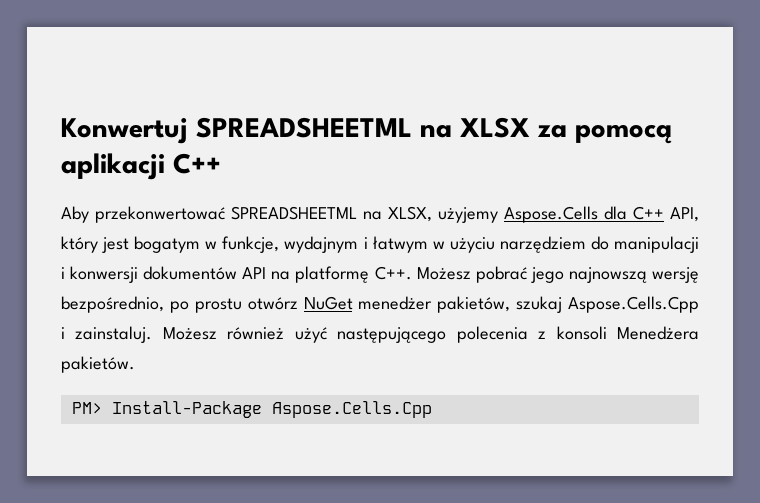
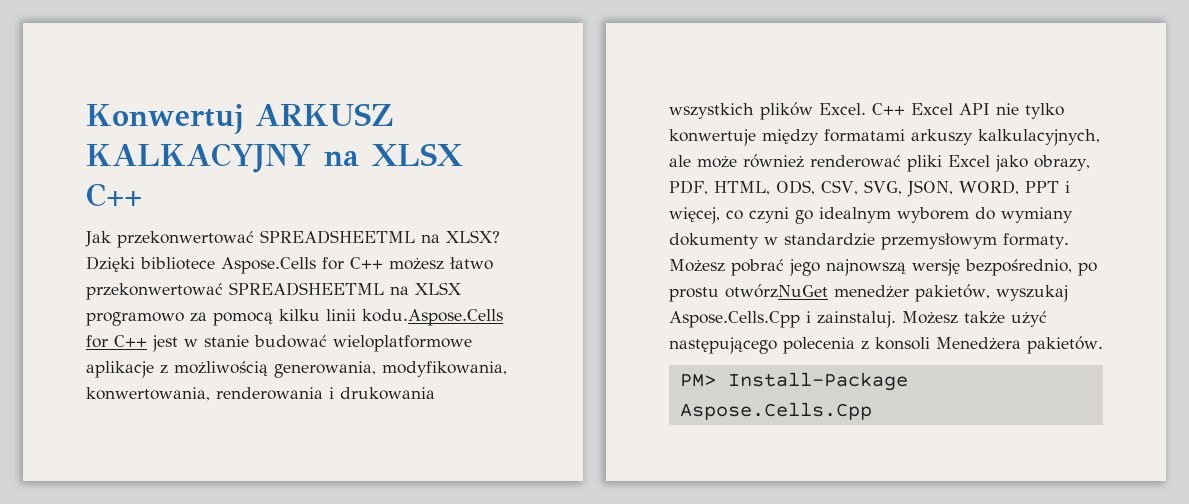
- Konwertuj SPREADSHEETML na XLSX za pomocą aplikacji C++
- Aby przekonwertować SPREADSHEETML na XLSX, użyjemy Aspose.Cells dla C++ API, który jest bogatym w funkcje, wydajnym i łatwym w użyciu narzędziem do manipulacji i konwersji dokumentów API na platformę C++. Możesz pobrać jego najnowszą wersję bezpośrednio, po prostu otwórz NuGet menedżer pakietów, szukaj Aspose.Cells.Cpp i zainstaluj.
+ Konwertuj ARKUSZ KALKACYJNY na XLSX C++
+ Jak przekonwertować SPREADSHEETML na XLSX? Dzięki bibliotece Aspose.Cells for C++ możesz łatwo przekonwertować SPREADSHEETML na XLSX programowo za pomocą kilku linii kodu.Aspose.Cells for C++ jest w stanie budować wieloplatformowe aplikacje z możliwością generowania, modyfikowania, konwertowania, renderowania i drukowania wszystkich plików Excel. C++ Excel API nie tylko konwertuje między formatami arkuszy kalkulacyjnych, ale może również renderować pliki Excel jako obrazy, PDF, HTML, ODS, CSV, SVG, JSON, WORD, PPT i więcej, co czyni go idealnym wyborem do wymiany dokumenty w standardzie przemysłowym formaty. Możesz pobrać jego najnowszą wersję bezpośrednio, po prostu otwórzNuGet menedżer pakietów, wyszukaj Aspose.Cells.Cpp i zainstaluj.
- Możesz również użyć następującego polecenia z konsoli Menedżera pakietów.
+ Możesz także użyć następującego polecenia z konsoli Menedżera pakietów.

